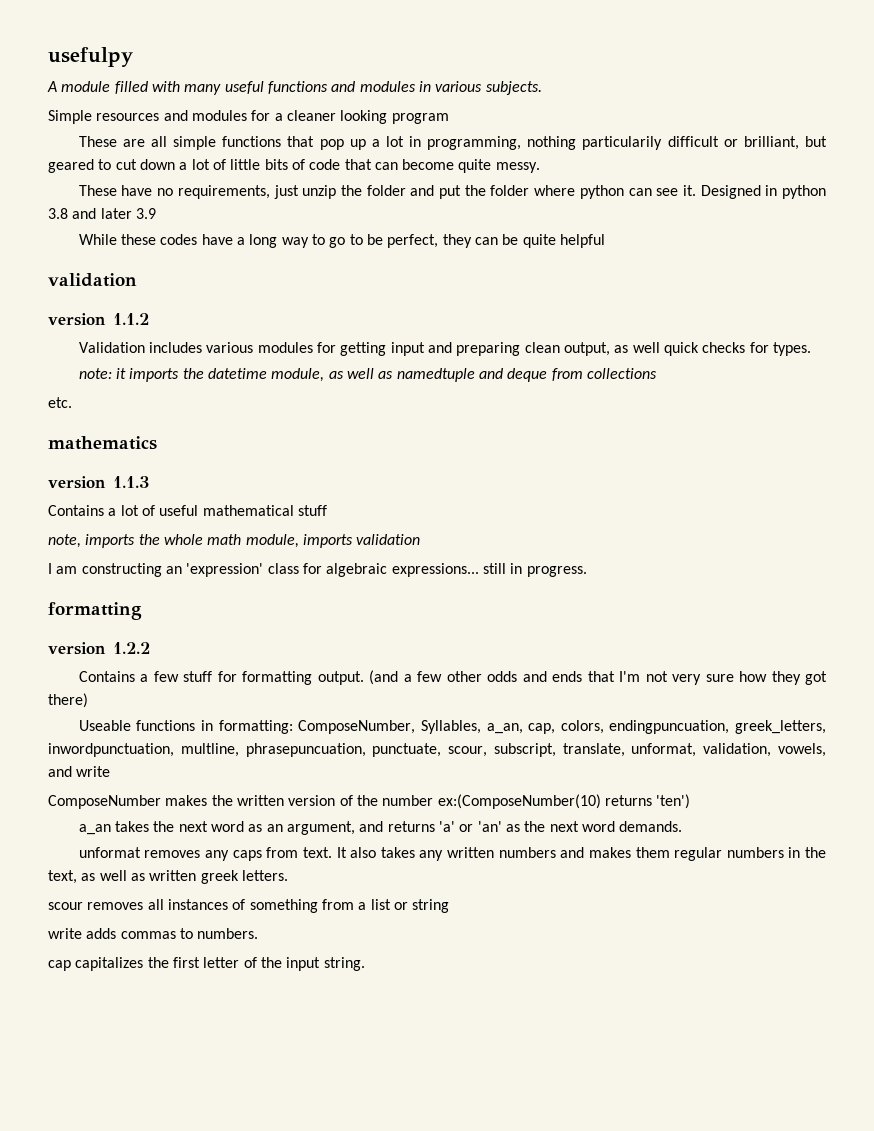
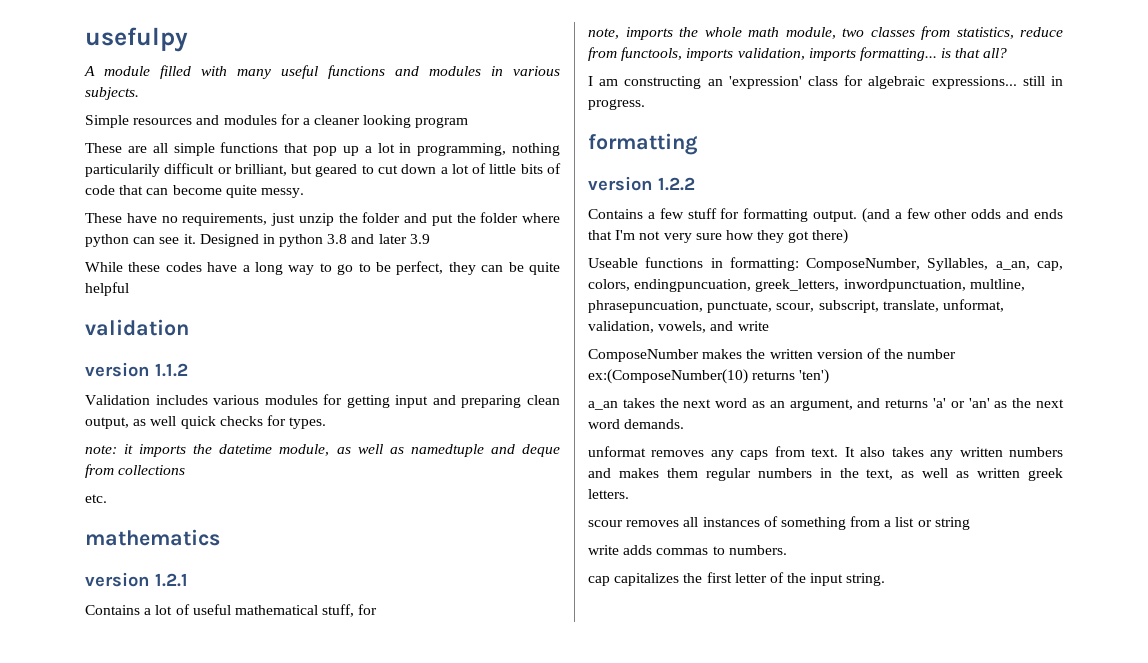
- version 1.1.3
+ version 1.2.1
- Contains a lot of useful mathematical stuff
+ Contains a lot of useful mathematical stuff, for
- note, imports the whole math module, imports validation
+ note, imports the whole math module, two classes from statistics, reduce from functools, imports validation, imports formatting... is that all?

